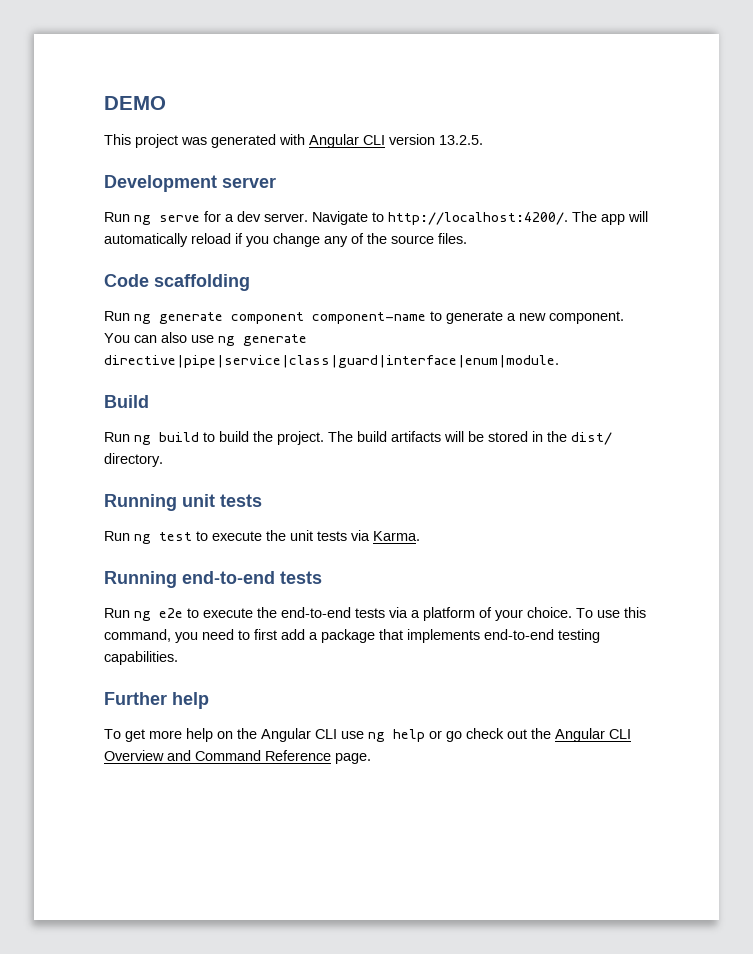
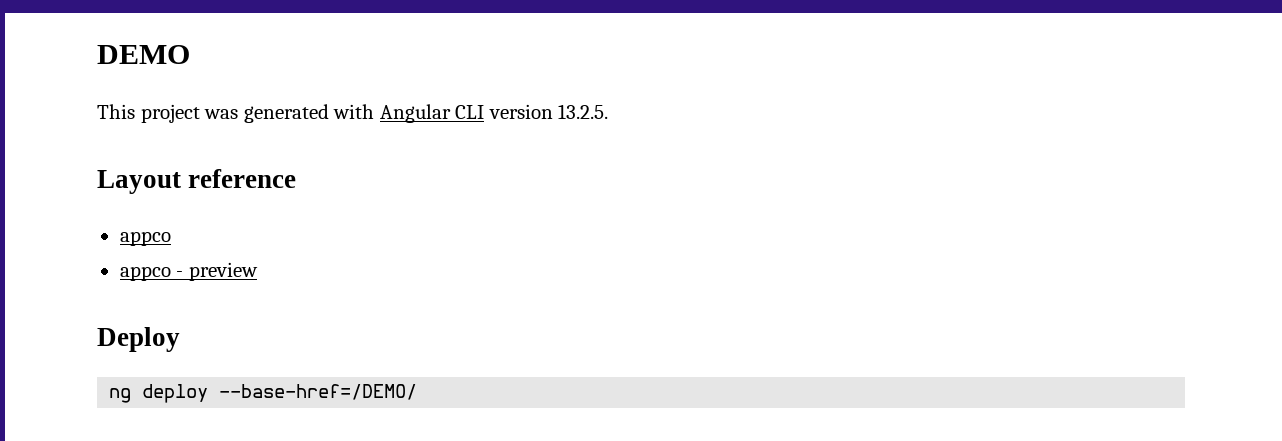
- Development server
- Run ng serve for a dev server. Navigate to http://localhost:4200/. The app will automatically reload if you change any of the source files.
- Code scaffolding
- Run ng generate component component-name to generate a new component. You can also use ng generate directive|pipe|service|class|guard|interface|enum|module.
- Build
- Run ng build to build the project. The build artifacts will be stored in the dist/ directory.
- Running unit tests
- Run ng test to execute the unit tests via Karma.
- Running end-to-end tests
- Run ng e2e to execute the end-to-end tests via a platform of your choice. To use this command, you need to first add a package that implements end-to-end testing capabilities.
- Further help
- To get more help on the Angular CLI use ng help or go check out the Angular CLI Overview and Command Reference page.
+ Layout reference
+ appco
+ appco - preview
+ Deploy
+ ng deploy --base-href=/DEMO/

